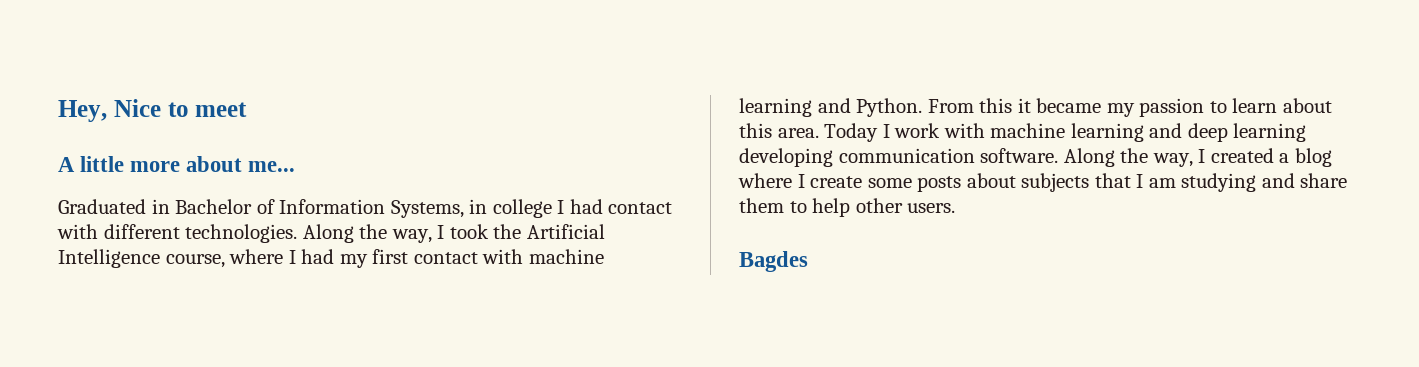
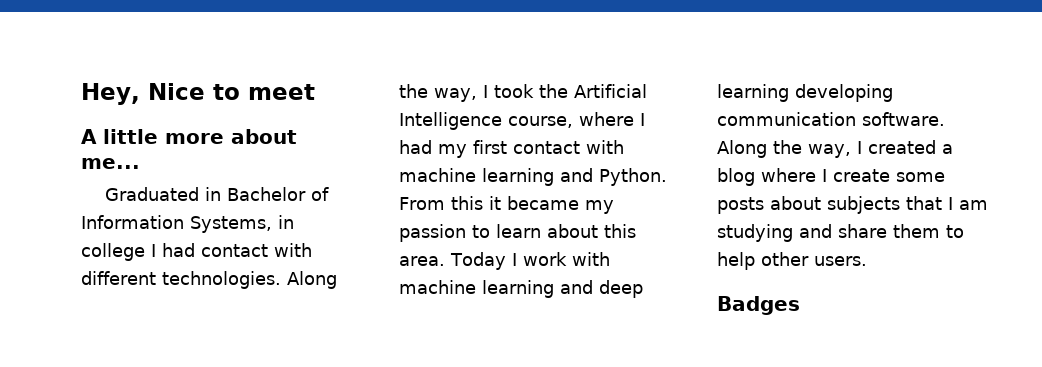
- Bagdes
+ Badges

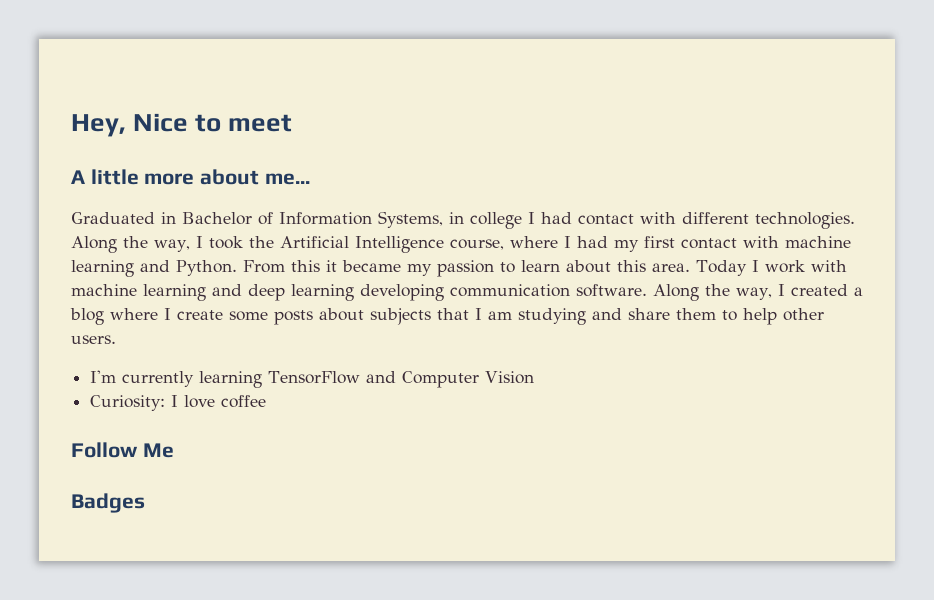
+ I'm currently learning TensorFlow and Computer Vision
+ Curiosity: I love coffee
+ Follow Me

